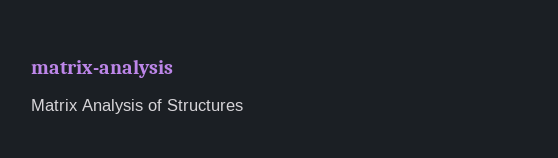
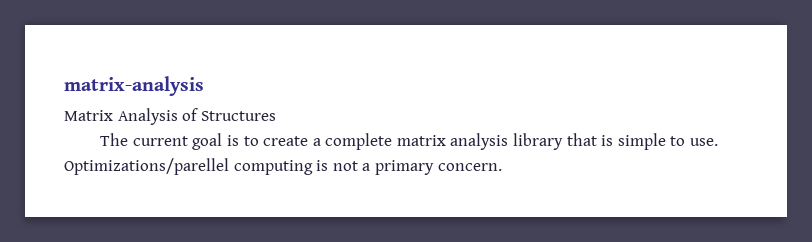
+ The current goal is to create a complete matrix analysis library that is simple to use. Optimizations/parellel computing is not a primary concern.

